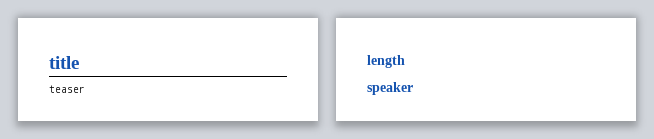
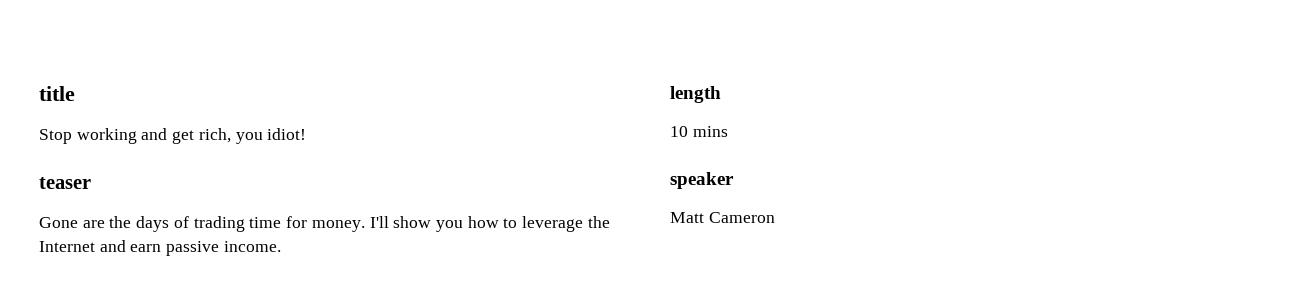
+ Stop working and get rich, you idiot!
  teaser
+ Gone are the days of trading time for money. I'll show you how to leverage the Internet and earn passive income.
+ 10 mins
+ Matt Cameron

